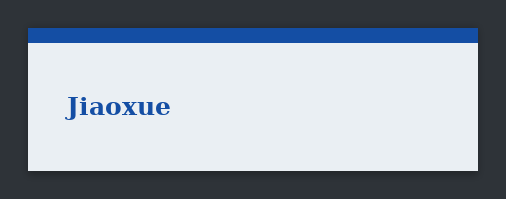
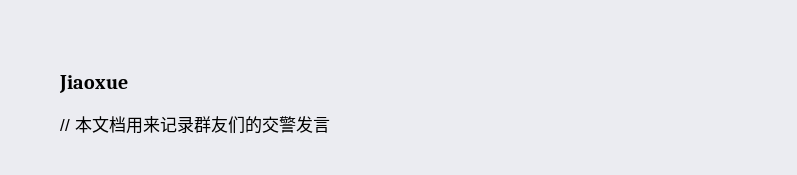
+ // 本文档用来记录群友们的交警发言

